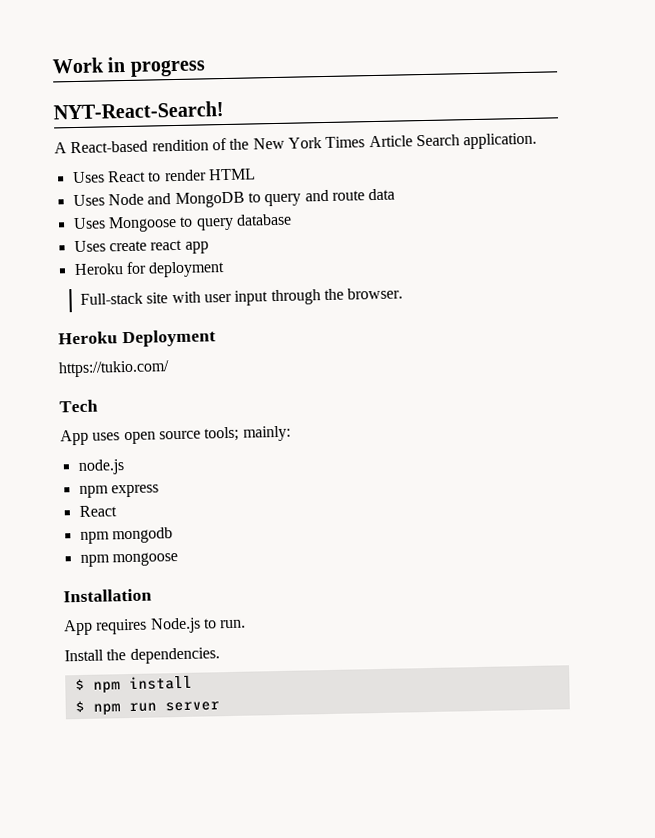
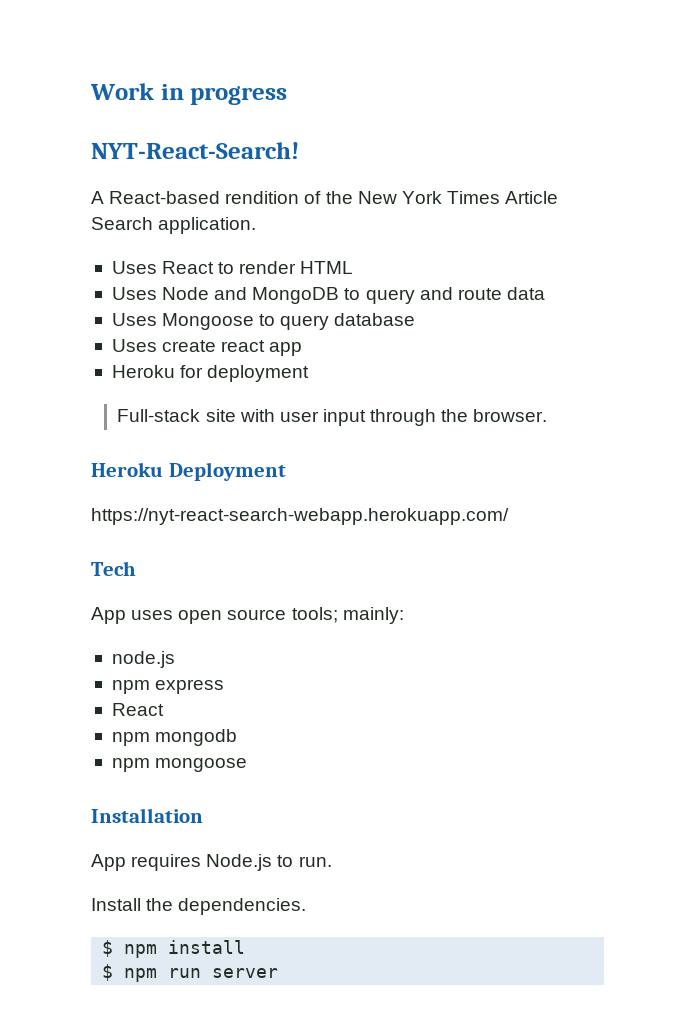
- https://tukio.com/
+ https://nyt-react-search-webapp.herokuapp.com/

